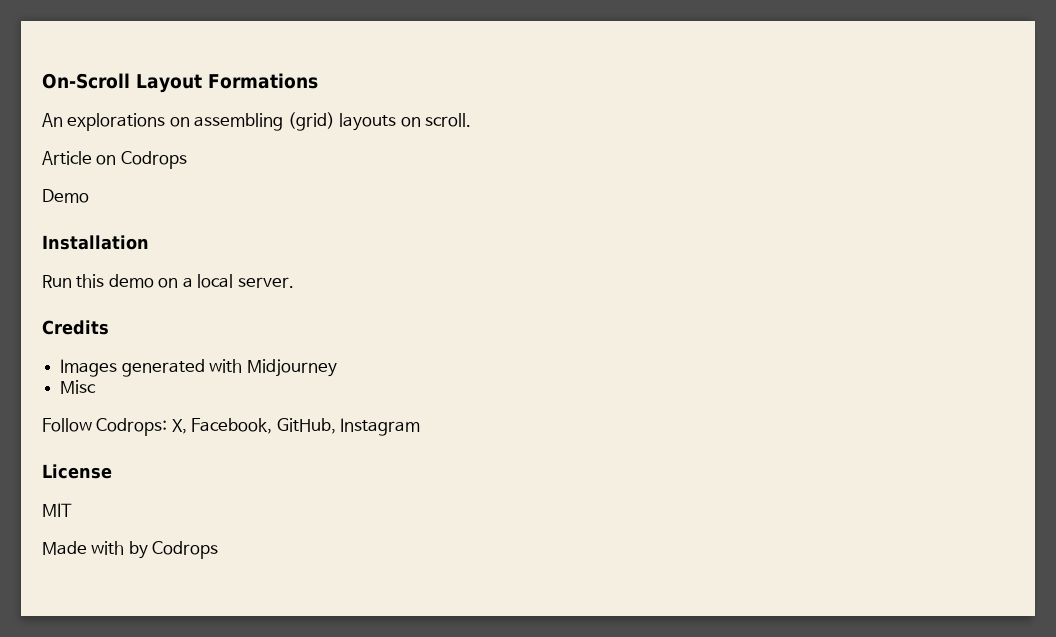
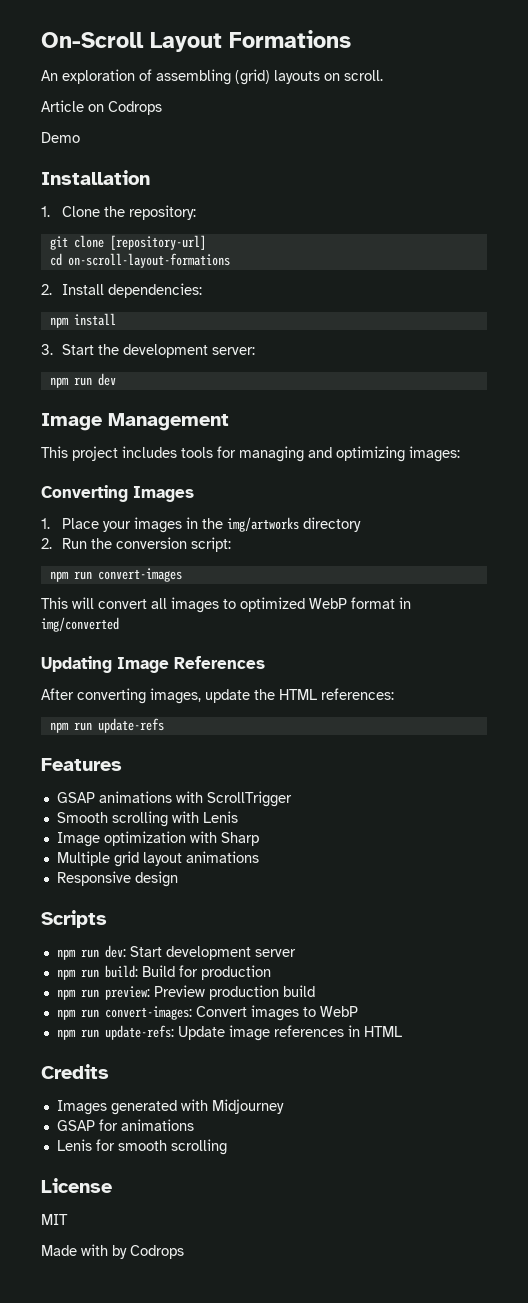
- An explorations on assembling (grid) layouts on scroll.
+ An exploration of assembling (grid) layouts on scroll.
- Run this demo on a local server.
+ 1. Clone the repository:
+ git clone [repository-url]
+ cd on-scroll-layout-formations
+ 2. Install dependencies:
+ npm install
+ 3. Start the development server:
+ npm run dev
+ Image Management
+ This project includes tools for managing and optimizing images:
+ Converting Images
+ 1. Place your images in the img/artworks directory
+ 2. Run the conversion script:
+ npm run convert-images
+ This will convert all images to optimized WebP format in img/converted
+ Updating Image References
+ After converting images, update the HTML references:
+ npm run update-refs
+ Features
+ GSAP animations with ScrollTrigger
+ Smooth scrolling with Lenis
+ Image optimization with Sharp
+ Multiple grid layout animations
+ Responsive design
+ Scripts
+ npm run dev: Start development server
+ npm run build: Build for production
+ npm run preview: Preview production build
+ npm run convert-images: Convert images to WebP
+ npm run update-refs: Update image references in HTML
- Misc
- Follow Codrops: X, Facebook, GitHub, Instagram
+ GSAP for animations
+ Lenis for smooth scrolling

